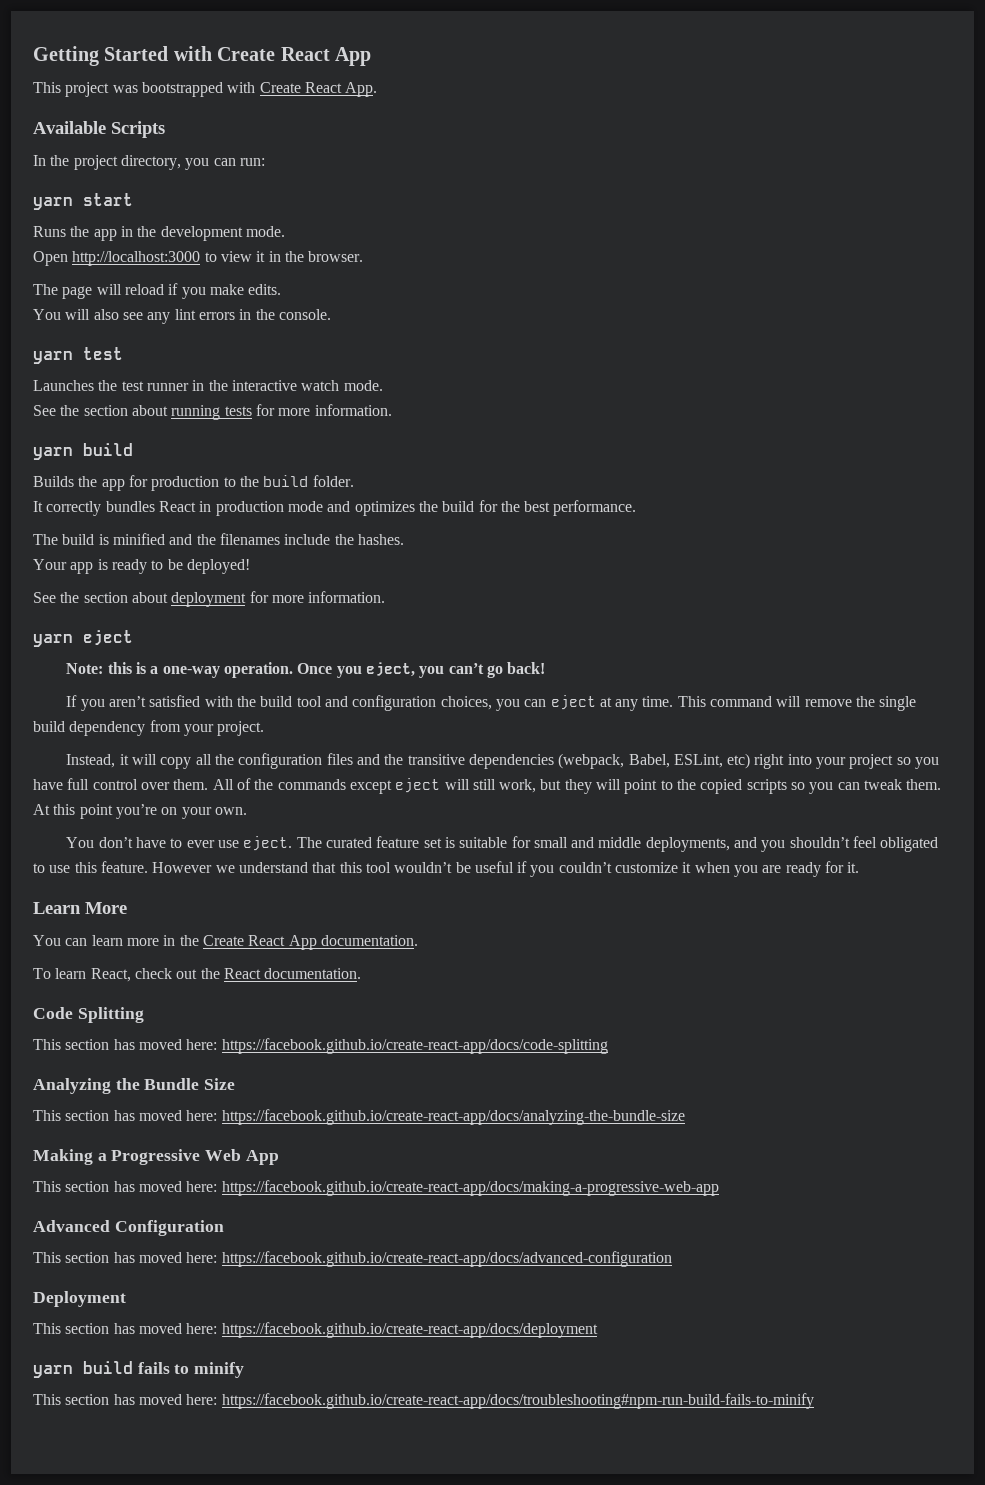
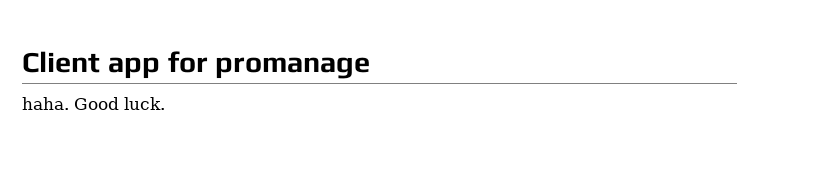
- Getting Started with Create React App
- This project was bootstrapped with Create React App.
- Available Scripts
- In the project directory, you can run:
- yarn start
- Runs the app in the development mode.
- Open http://localhost:3000 to view it in the browser.
- The page will reload if you make edits.
- You will also see any lint errors in the console.
- yarn test
- Launches the test runner in the interactive watch mode.
- See the section about running tests for more information.
- yarn build
- Builds the app for production to the build folder.
- It correctly bundles React in production mode and optimizes the build for the best performance.
- The build is minified and the filenames include the hashes.
- Your app is ready to be deployed!
- See the section about deployment for more information.
- yarn eject
- Note: this is a one-way operation. Once you eject, you can’t go back!
- If you aren’t satisfied with the build tool and configuration choices, you can eject at any time. This command will remove the single build dependency from your project.
- Instead, it will copy all the configuration files and the transitive dependencies (webpack, Babel, ESLint, etc) right into your project so you have full control over them. All of the commands except eject will still work, but they will point to the copied scripts so you can tweak them. At this point you’re on your own.
- You don’t have to ever use eject. The curated feature set is suitable for small and middle deployments, and you shouldn’t feel obligated to use this feature. However we understand that this tool wouldn’t be useful if you couldn’t customize it when you are ready for it.
- Learn More
- You can learn more in the Create React App documentation.
- To learn React, check out the React documentation.
- Code Splitting
- This section has moved here: https://facebook.github.io/create-react-app/docs/code-splitting
- Analyzing the Bundle Size
- This section has moved here: https://facebook.github.io/create-react-app/docs/analyzing-the-bundle-size
- Making a Progressive Web App
- This section has moved here: https://facebook.github.io/create-react-app/docs/making-a-progressive-web-app
- Advanced Configuration
- This section has moved here: https://facebook.github.io/create-react-app/docs/advanced-configuration
- Deployment
- This section has moved here: https://facebook.github.io/create-react-app/docs/deployment
- yarn build fails to minify
- This section has moved here: https://facebook.github.io/create-react-app/docs/troubleshooting#npm-run-build-fails-to-minify
+ Client app for promanage
+ haha. Good luck.

